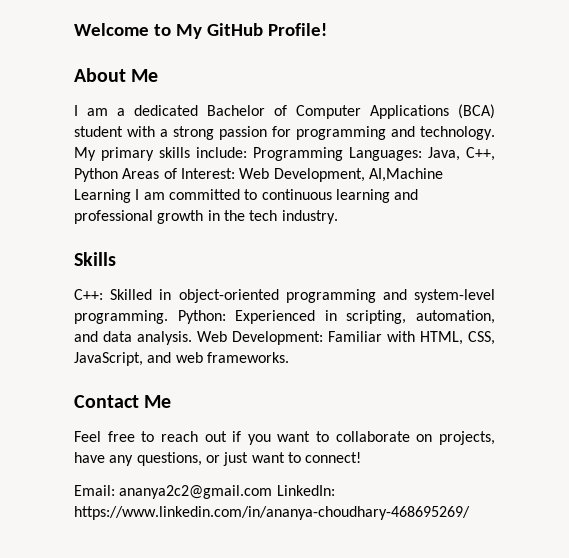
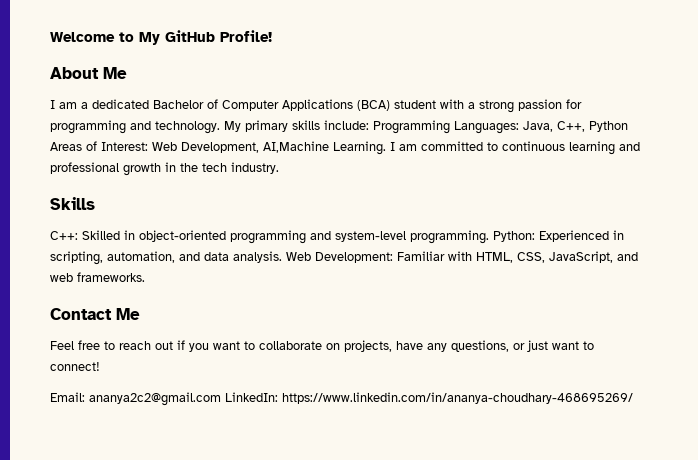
- My primary skills include: Programming Languages: Java, C++, Python Areas of Interest: Web Development, AI,Machine Learning I am committed to continuous learning and professional growth in the tech industry.
+ My primary skills include: Programming Languages: Java, C++, Python Areas of Interest: Web Development, AI,Machine Learning. I am committed to continuous learning and professional growth in the tech industry.

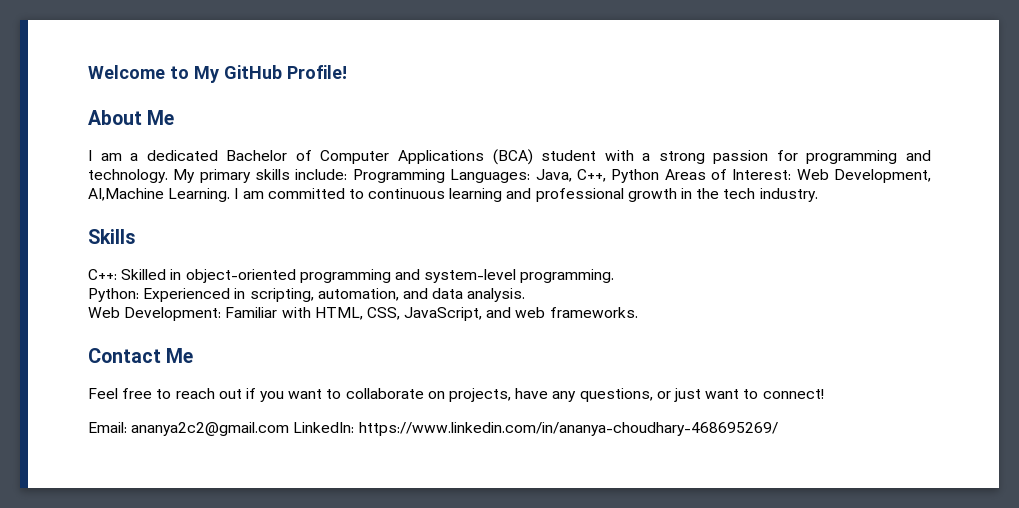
- C++: Skilled in object-oriented programming and system-level programming. Python: Experienced in scripting, automation, and data analysis. Web Development: Familiar with HTML, CSS, JavaScript, and web frameworks.
+ C++: Skilled in object-oriented programming and system-level programming.
+ Python: Experienced in scripting, automation, and data analysis.
+ Web Development: Familiar with HTML, CSS, JavaScript, and web frameworks.

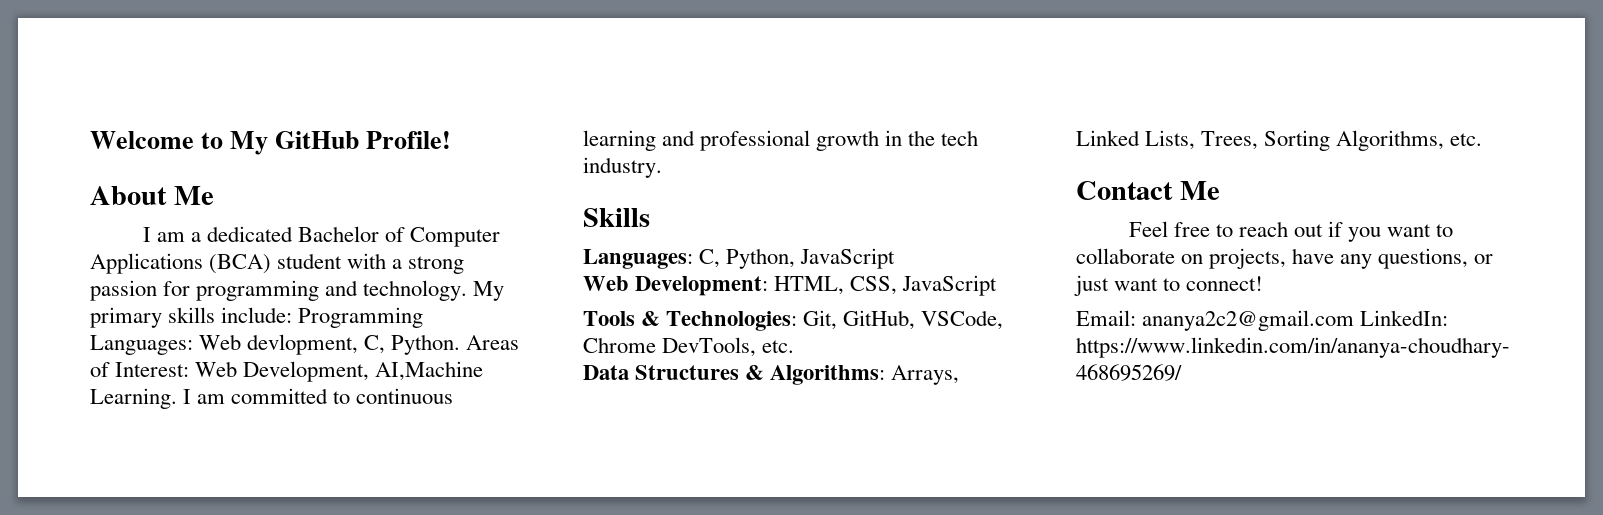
- My primary skills include: Programming Languages: Java, C++, Python Areas of Interest: Web Development, AI,Machine Learning.
+ My primary skills include: Programming Languages: Web devlopment, C, Python. Areas of Interest: Web Development, AI,Machine Learning.
- C++: Skilled in object-oriented programming and system-level programming.
- Python: Experienced in scripting, automation, and data analysis.
- Web Development: Familiar with HTML, CSS, JavaScript, and web frameworks.
+ Languages: C, Python, JavaScript
+ Web Development: HTML, CSS, JavaScript
+ Tools & Technologies: Git, GitHub, VSCode, Chrome DevTools, etc.
+ Data Structures & Algorithms: Arrays, Linked Lists, Trees, Sorting Algorithms, etc.

